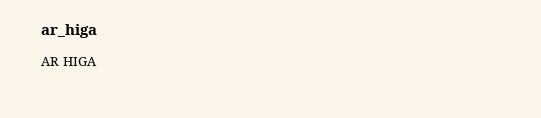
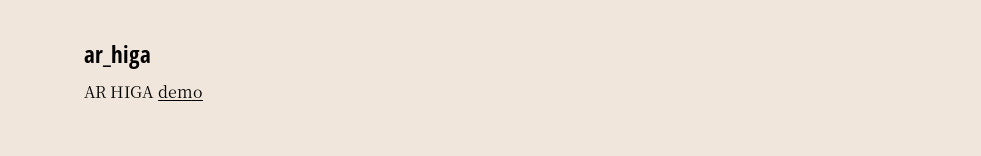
- AR HIGA
+ AR HIGA demo

